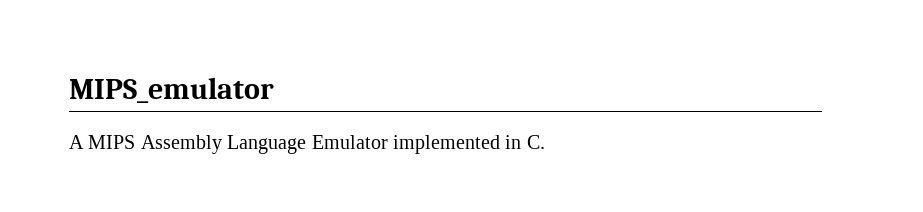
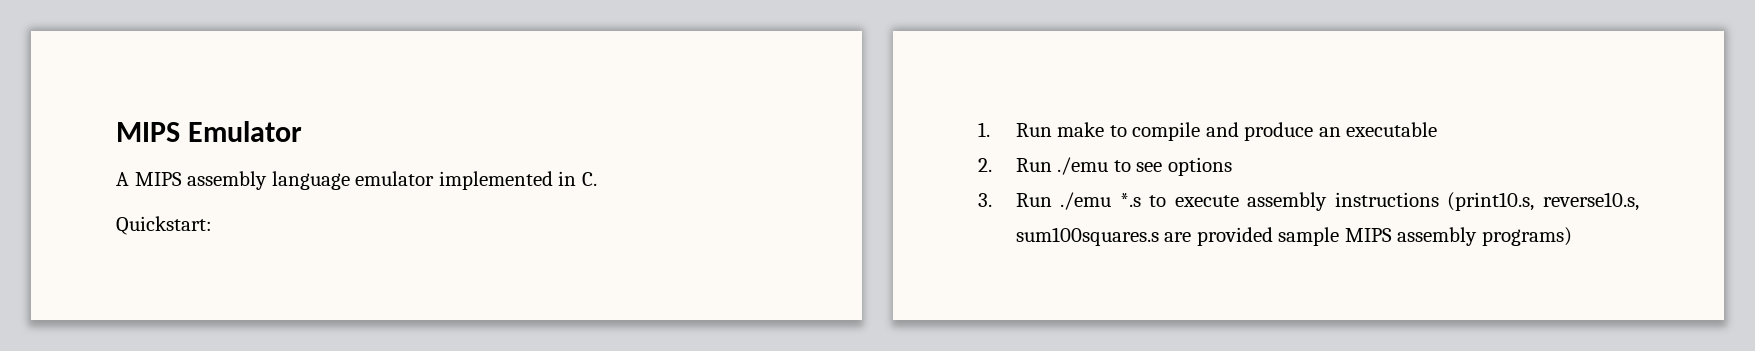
- MIPS_emulator
+ MIPS Emulator
- A MIPS Assembly Language Emulator implemented in C.
+ A MIPS assembly language emulator implemented in C.
+ Quickstart:
+ 1. Run make to compile and produce an executable
+ 2. Run ./emu to see options
+ 3. Run ./emu *.s to execute assembly instructions (print10.s, reverse10.s, sum100squares.s are provided sample MIPS assembly programs)

